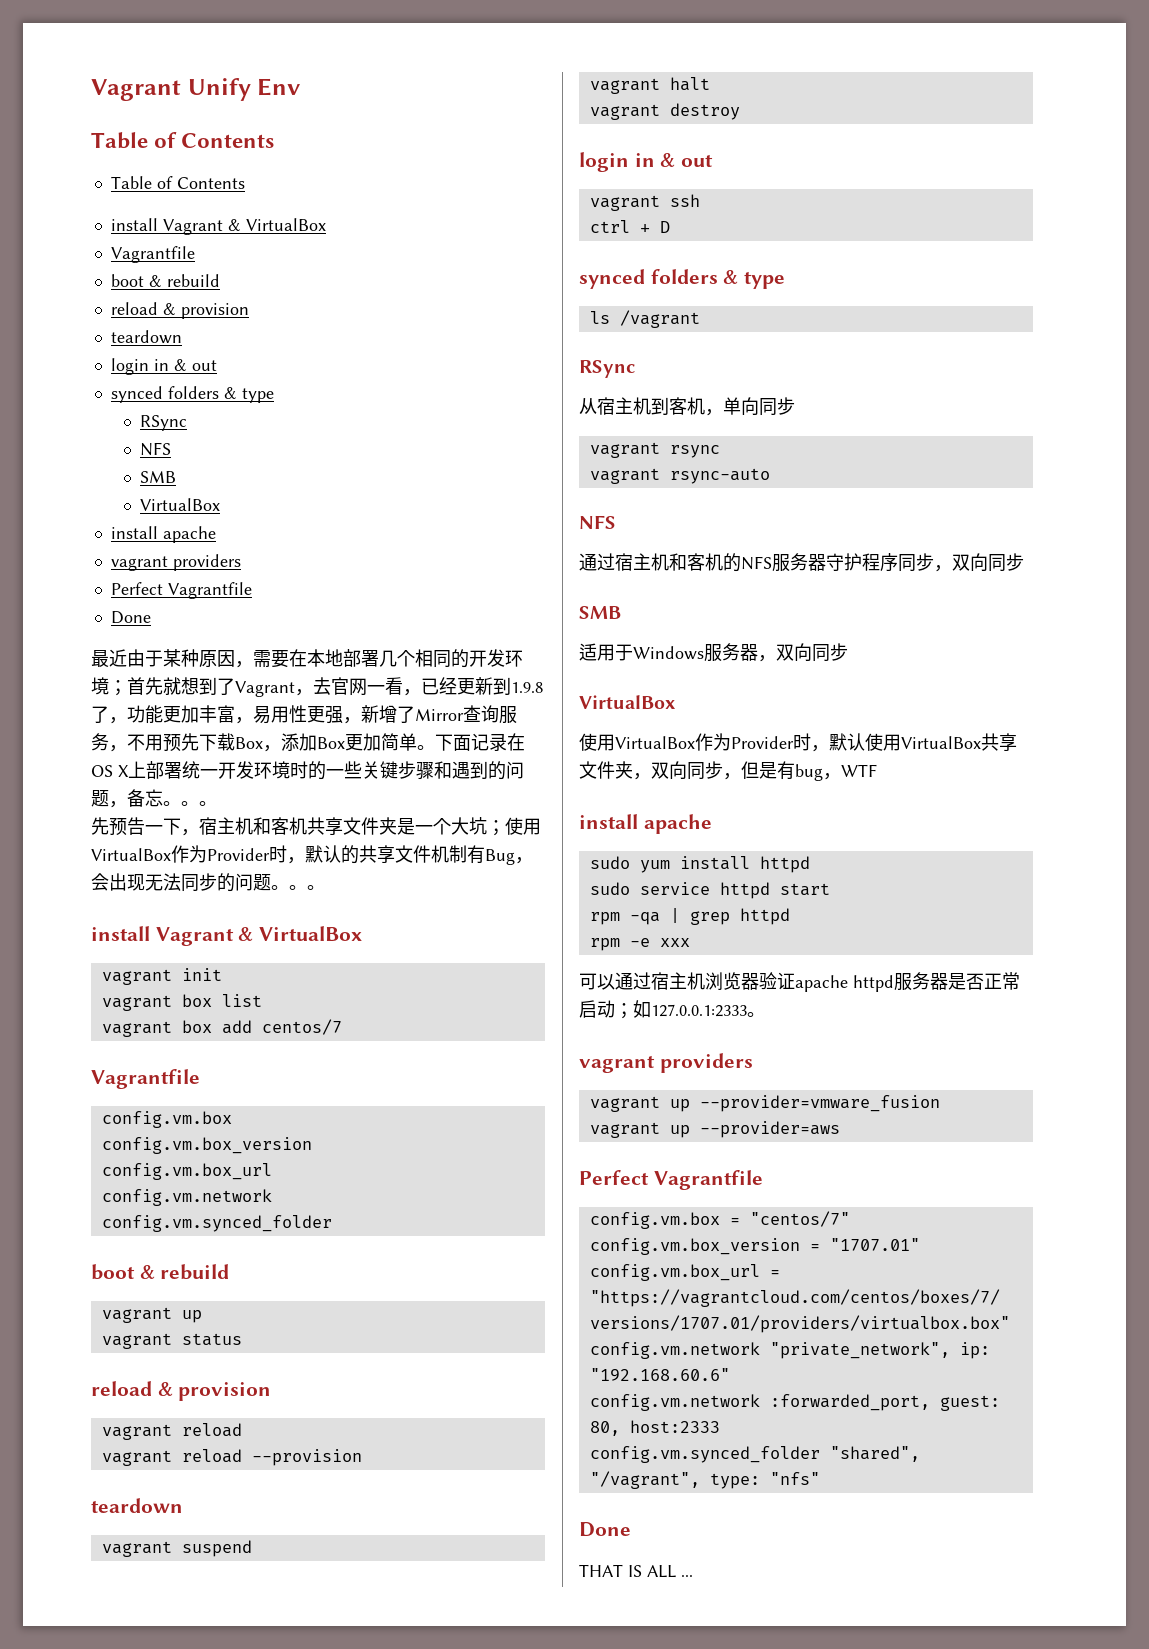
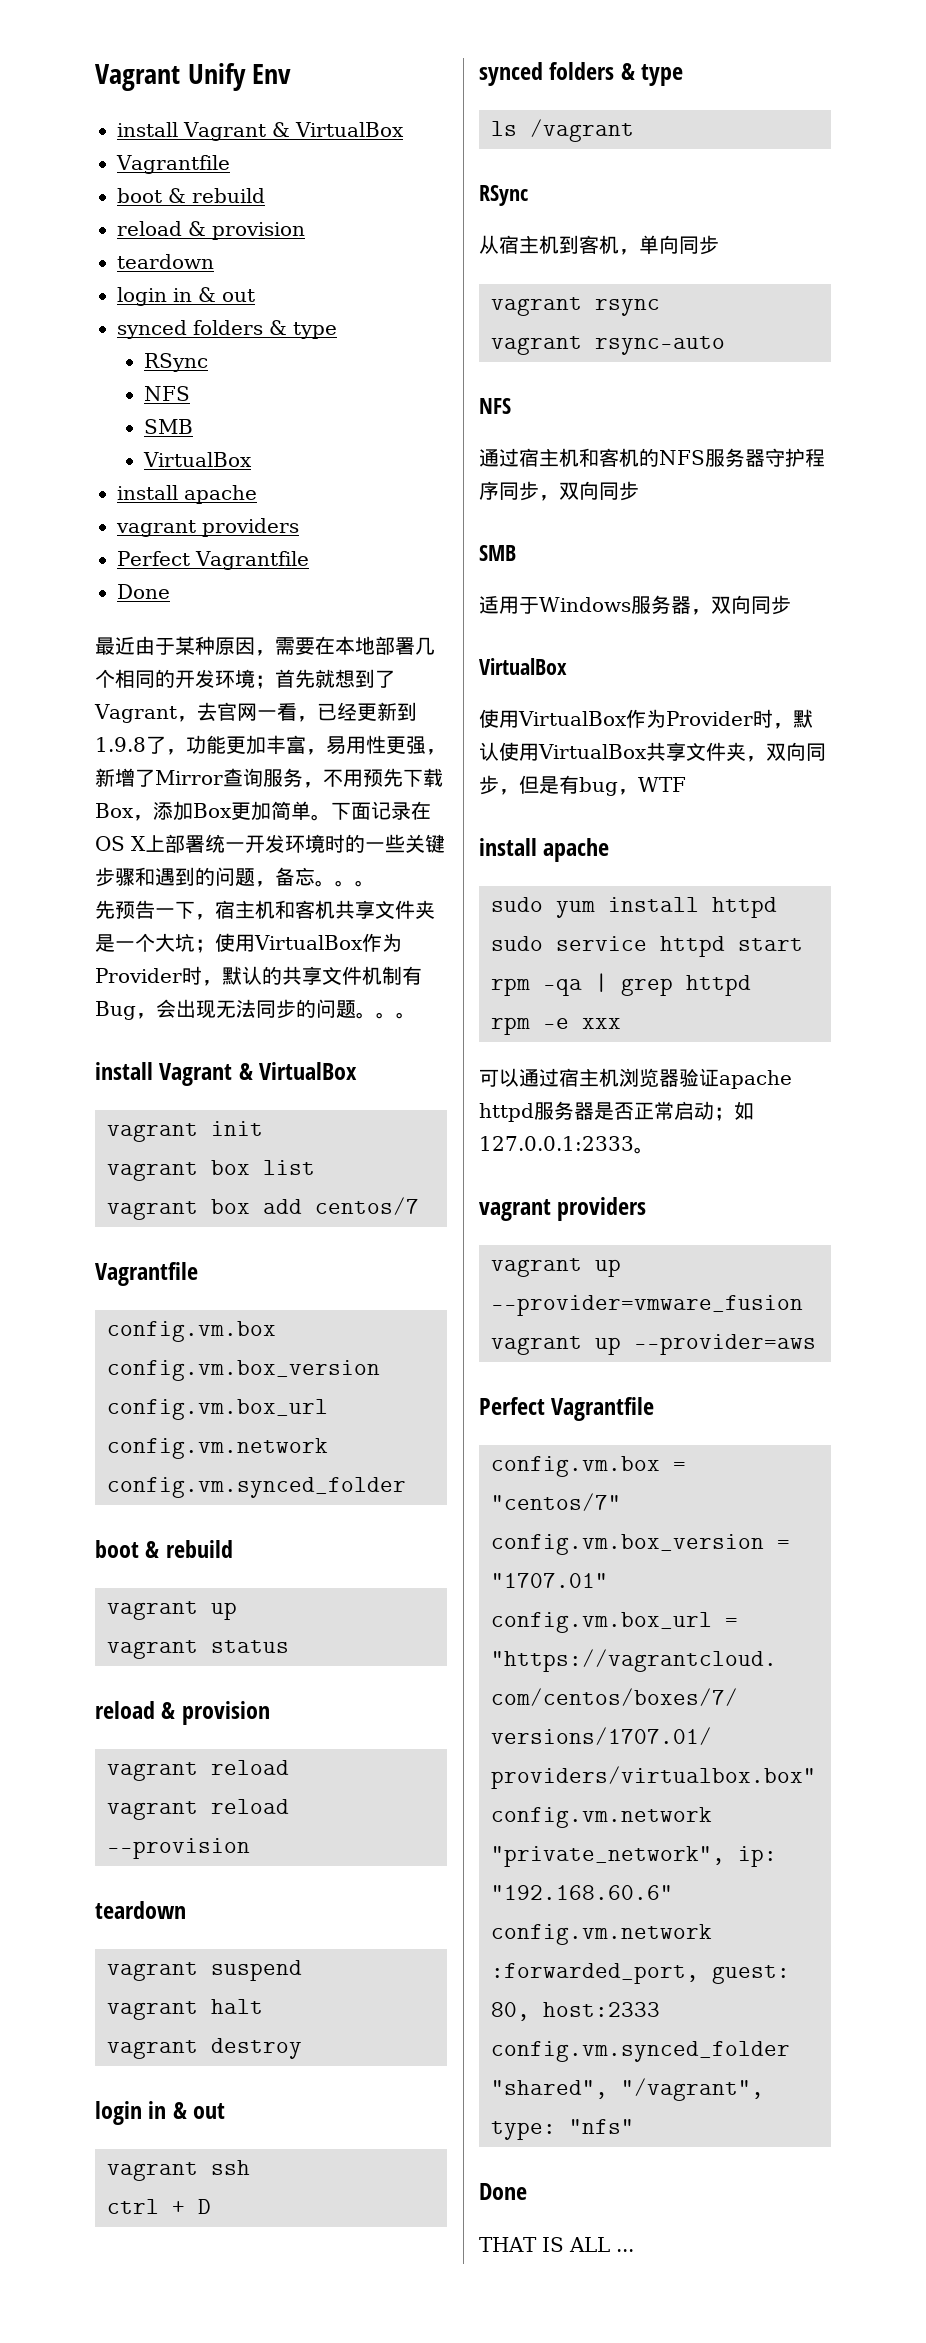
  Vagrant Unify Env
- Table of Contents
- Table of Contents

